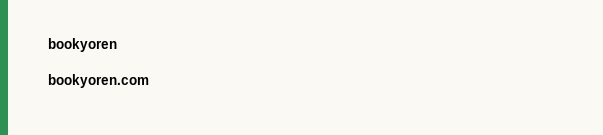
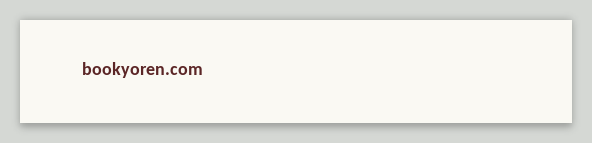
- bookyoren

